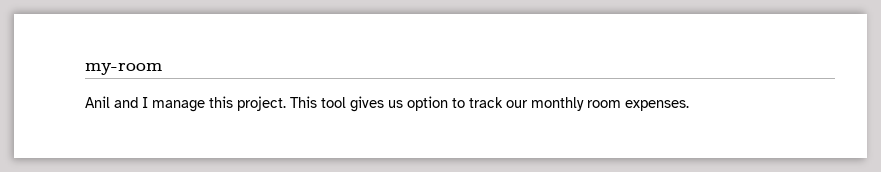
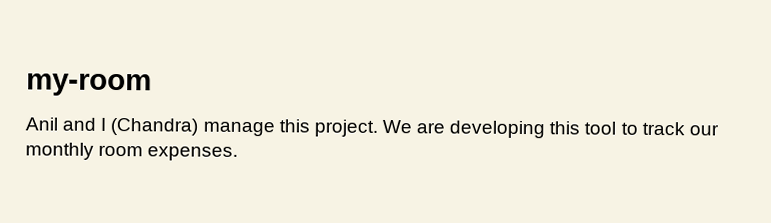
- Anil and I manage this project.
+ Anil and I (Chandra) manage this project.
- This tool gives us option to track our monthly room expenses.
+ We are developing this tool to track our monthly room expenses.

